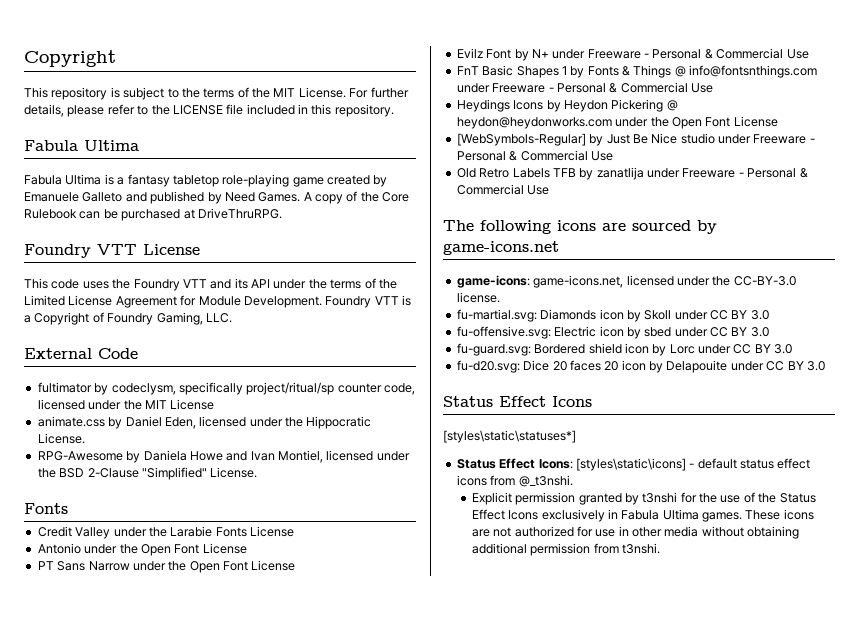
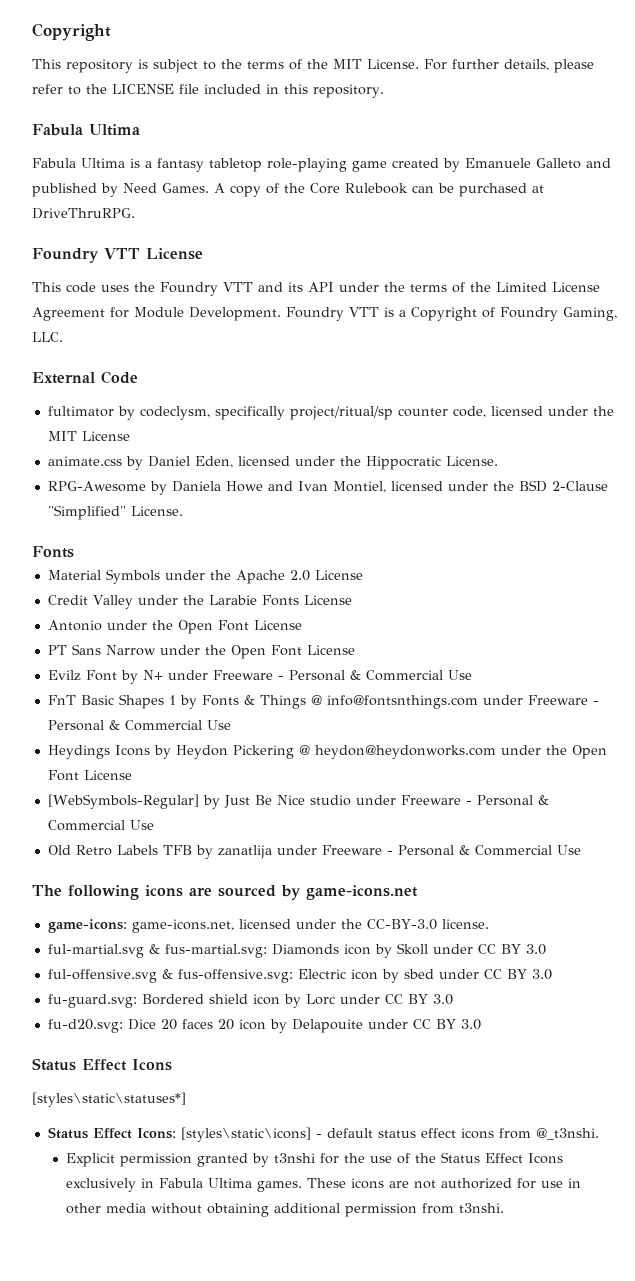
+ Material Symbols under the Apache 2.0 License
- fu-martial.svg: Diamonds icon by Skoll under CC BY 3.0
+ ful-martial.svg & fus-martial.svg: Diamonds icon by Skoll under CC BY 3.0
- fu-offensive.svg: Electric icon by sbed under CC BY 3.0
+ ful-offensive.svg & fus-offensive.svg: Electric icon by sbed under CC BY 3.0

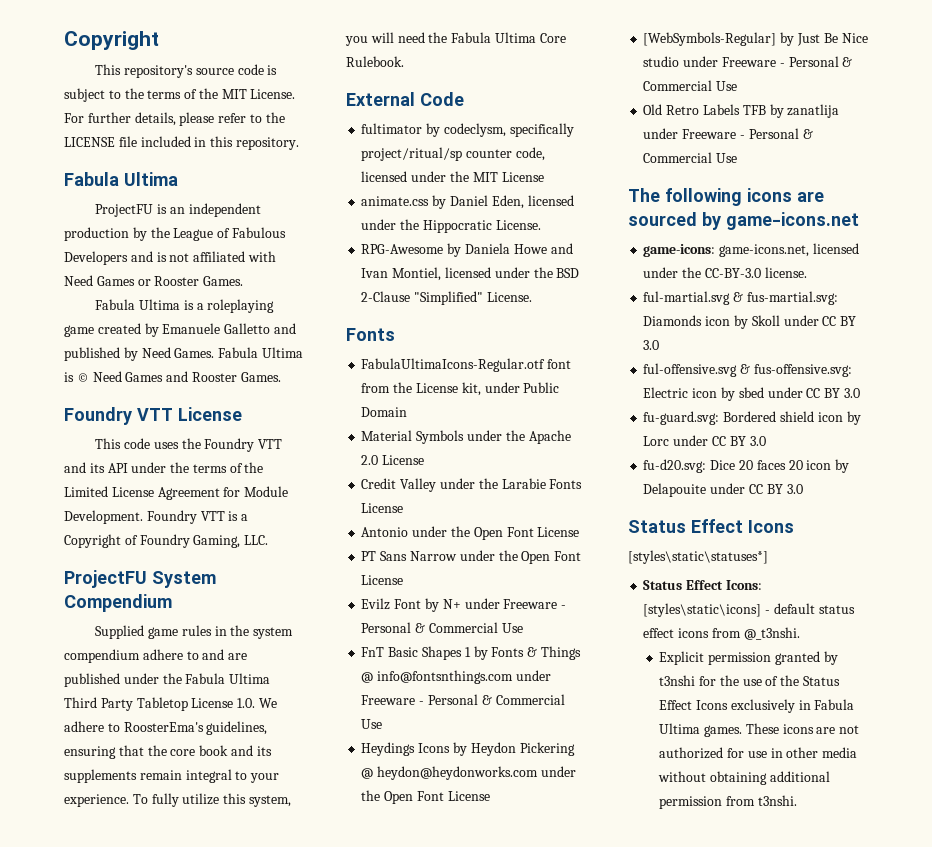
- This repository is subject to the terms of the MIT License.
+ This repository's source code is subject to the terms of the MIT License.
+ ProjectFU is an independent production by the League of Fabulous Developers and is not affiliated with Need Games or Rooster Games.
- Fabula Ultima is a fantasy tabletop role-playing game created by Emanuele Galleto and published by Need Games.
+ Fabula Ultima is a roleplaying game created by Emanuele Galletto and published by Need Games.
- A copy of the Core Rulebook can be purchased at DriveThruRPG.
+ Fabula Ultima is © Need Games and Rooster Games.
+ ProjectFU System Compendium
+ Supplied game rules in the system compendium adhere to and are published under the Fabula Ultima Third Party Tabletop License 1.0. We adhere to RoosterEma's guidelines, ensuring that the core book and its supplements remain integral to your experience. To fully utilize this system, you will need the Fabula Ultima Core Rulebook.
+ FabulaUltimaIcons-Regular.otf font from the License kit, under Public Domain

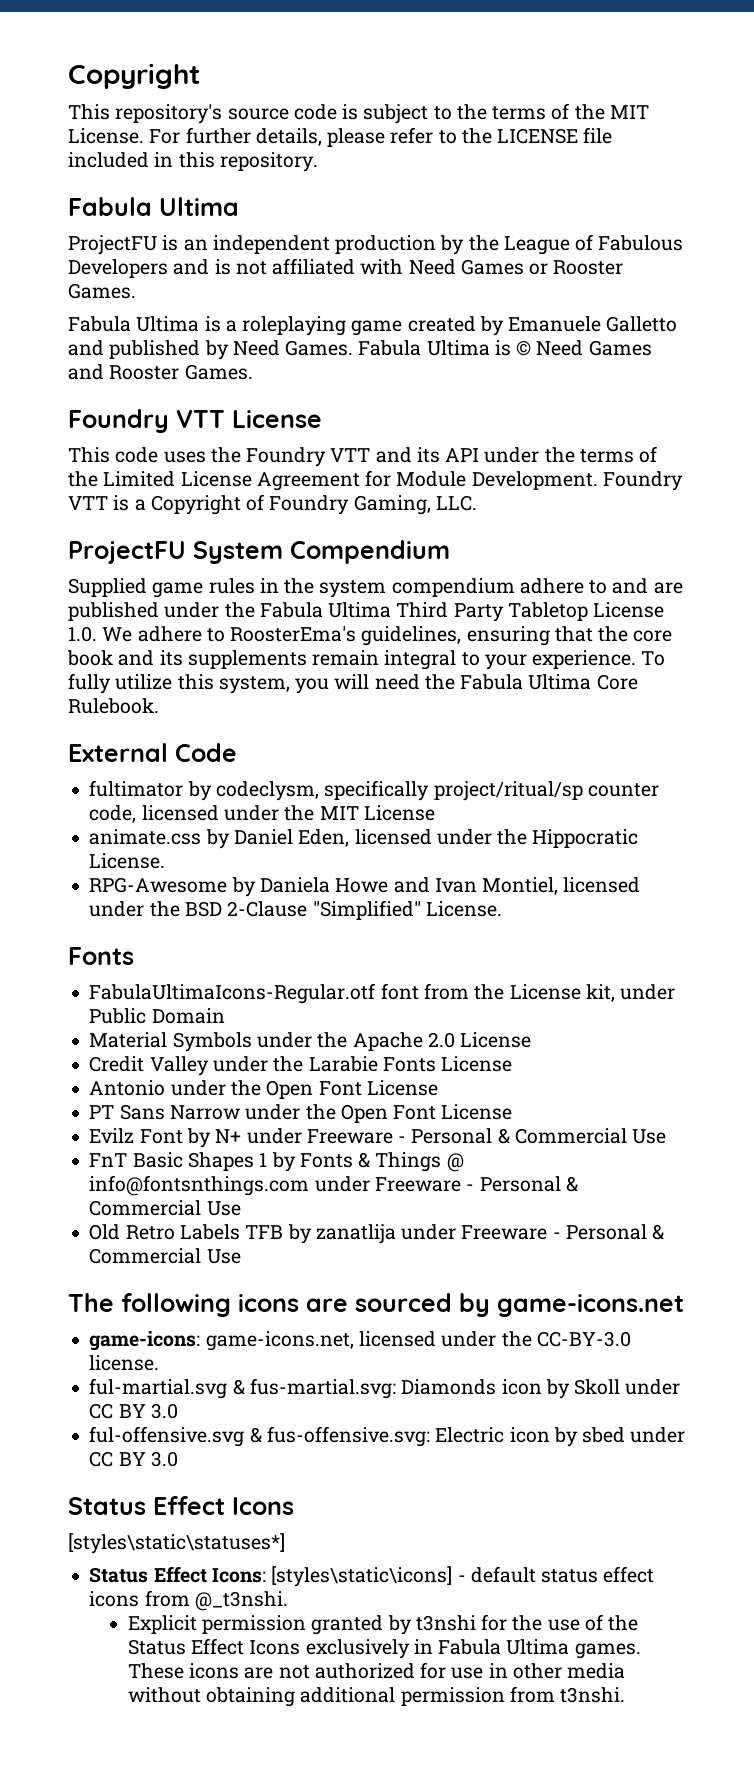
- Heydings Icons by Heydon Pickering @ heydon@heydonworks.com under the Open Font License
- [WebSymbols-Regular] by Just Be Nice studio under Freeware - Personal & Commercial Use
- fu-guard.svg: Bordered shield icon by Lorc under CC BY 3.0
- fu-d20.svg: Dice 20 faces 20 icon by Delapouite under CC BY 3.0

